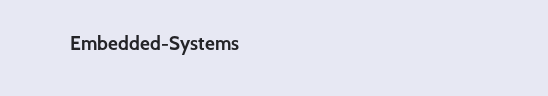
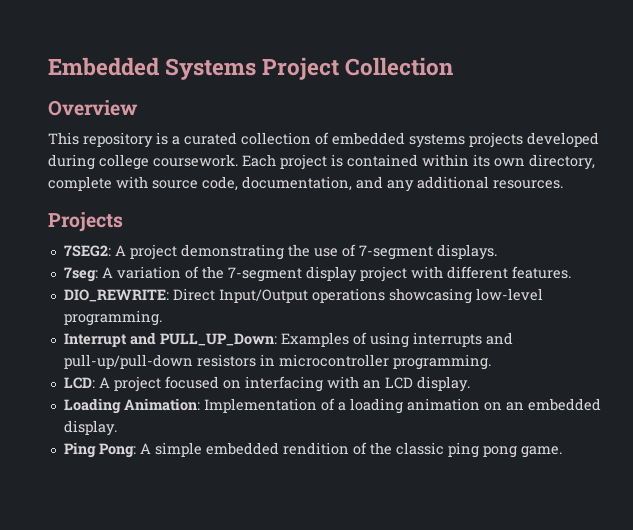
- Embedded-Systems
+ Embedded Systems Project Collection
+ Overview
+ This repository is a curated collection of embedded systems projects developed during college coursework. Each project is contained within its own directory, complete with source code, documentation, and any additional resources.
+ Projects
+ 7SEG2: A project demonstrating the use of 7-segment displays.
+ 7seg: A variation of the 7-segment display project with different features.
+ DIO_REWRITE: Direct Input/Output operations showcasing low-level programming.
+ Interrupt and PULL_UP_Down: Examples of using interrupts and pull-up/pull-down resistors in microcontroller programming.
+ LCD: A project focused on interfacing with an LCD display.
+ Loading Animation: Implementation of a loading animation on an embedded display.
+ Ping Pong: A simple embedded rendition of the classic ping pong game.

